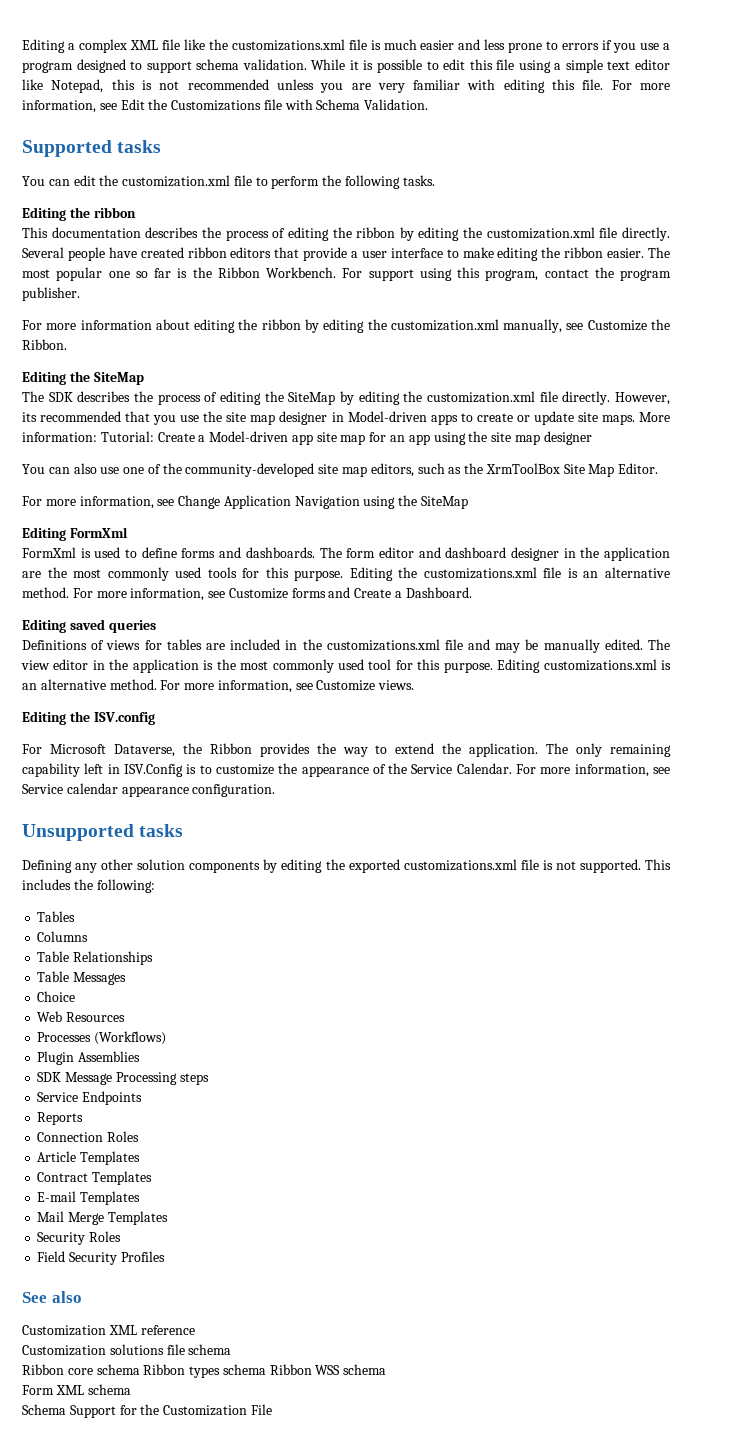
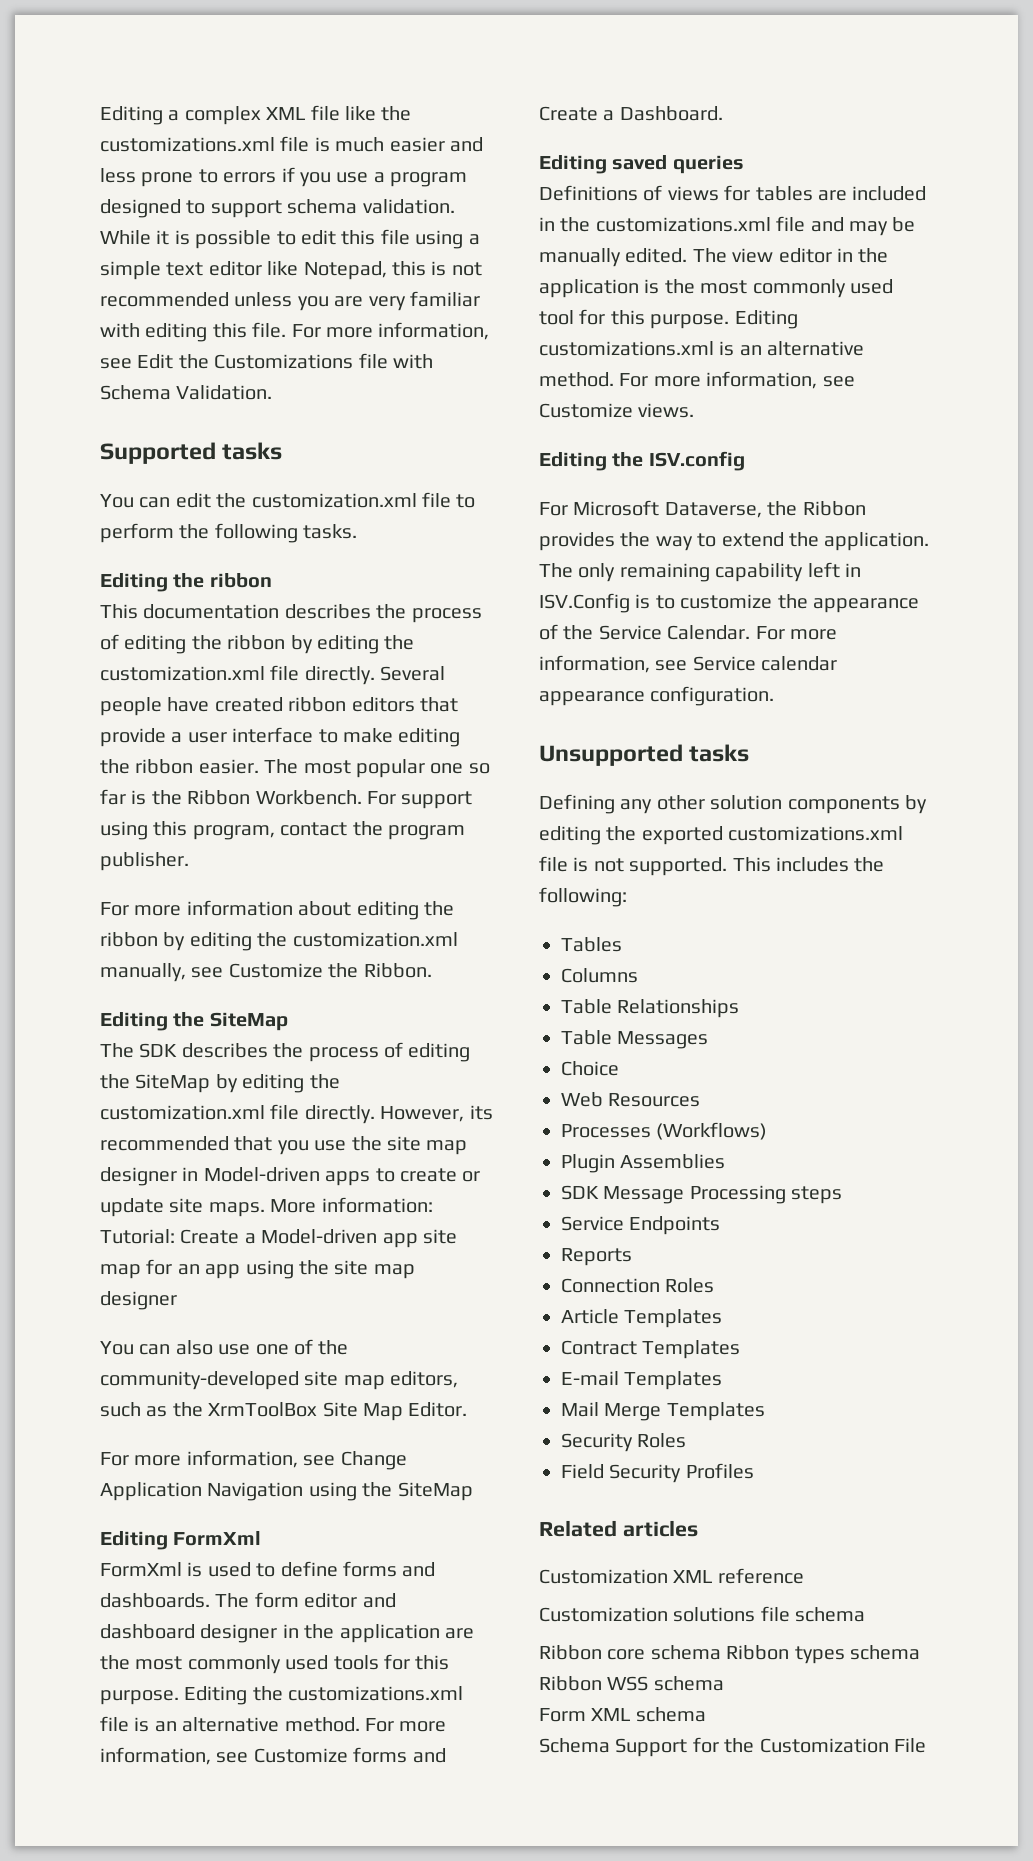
- See also
+ Related articles

